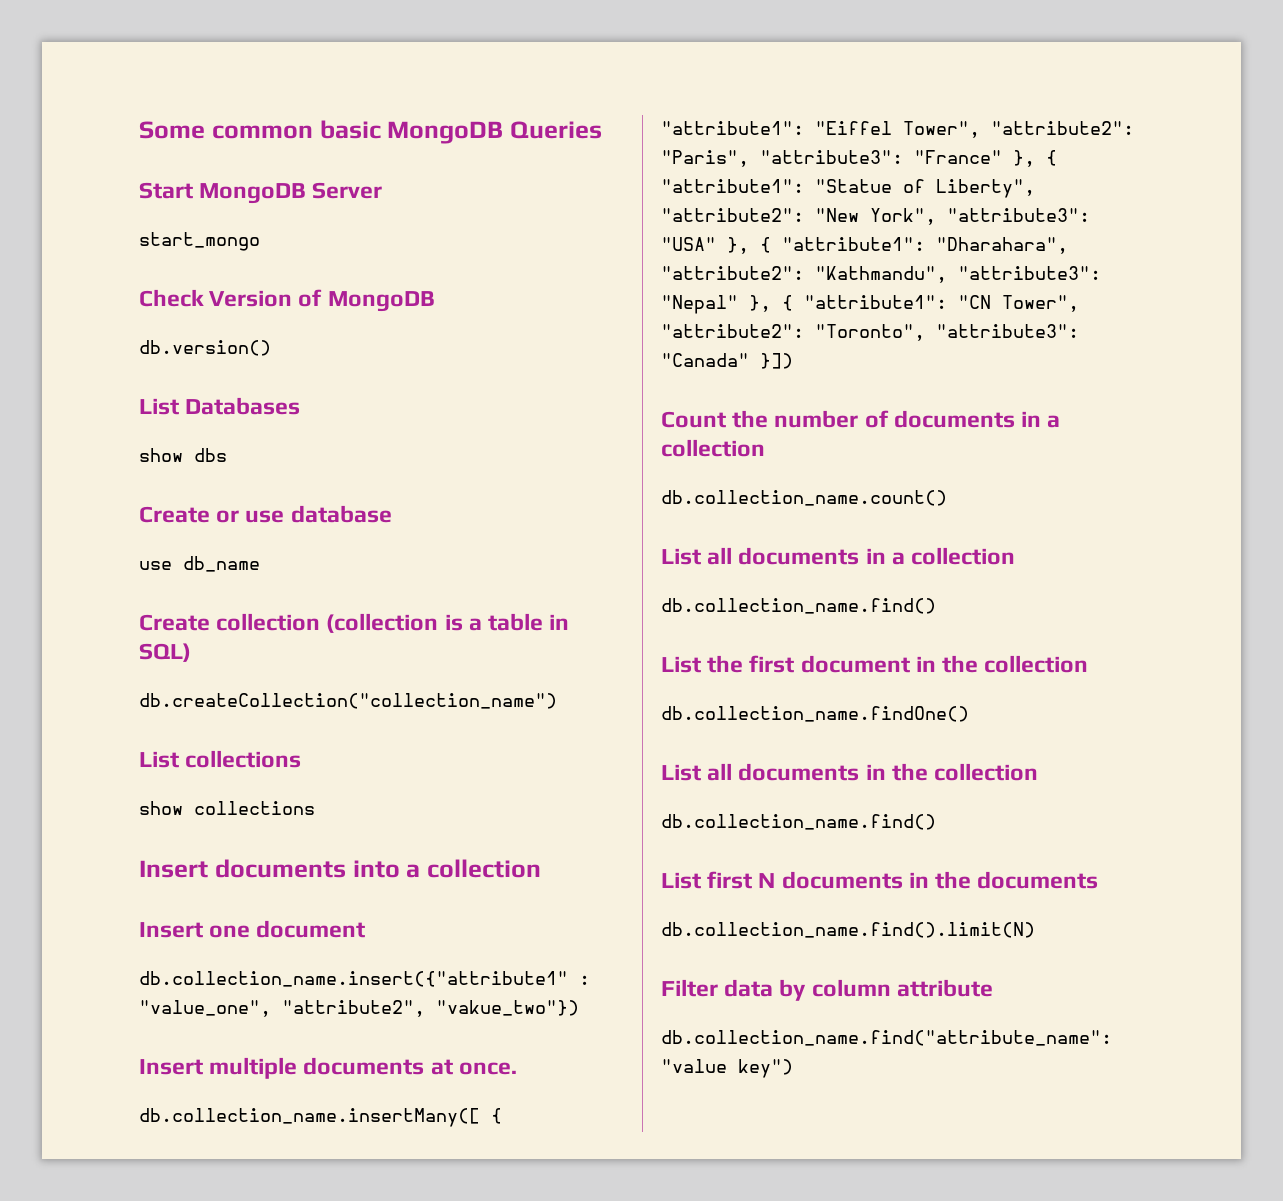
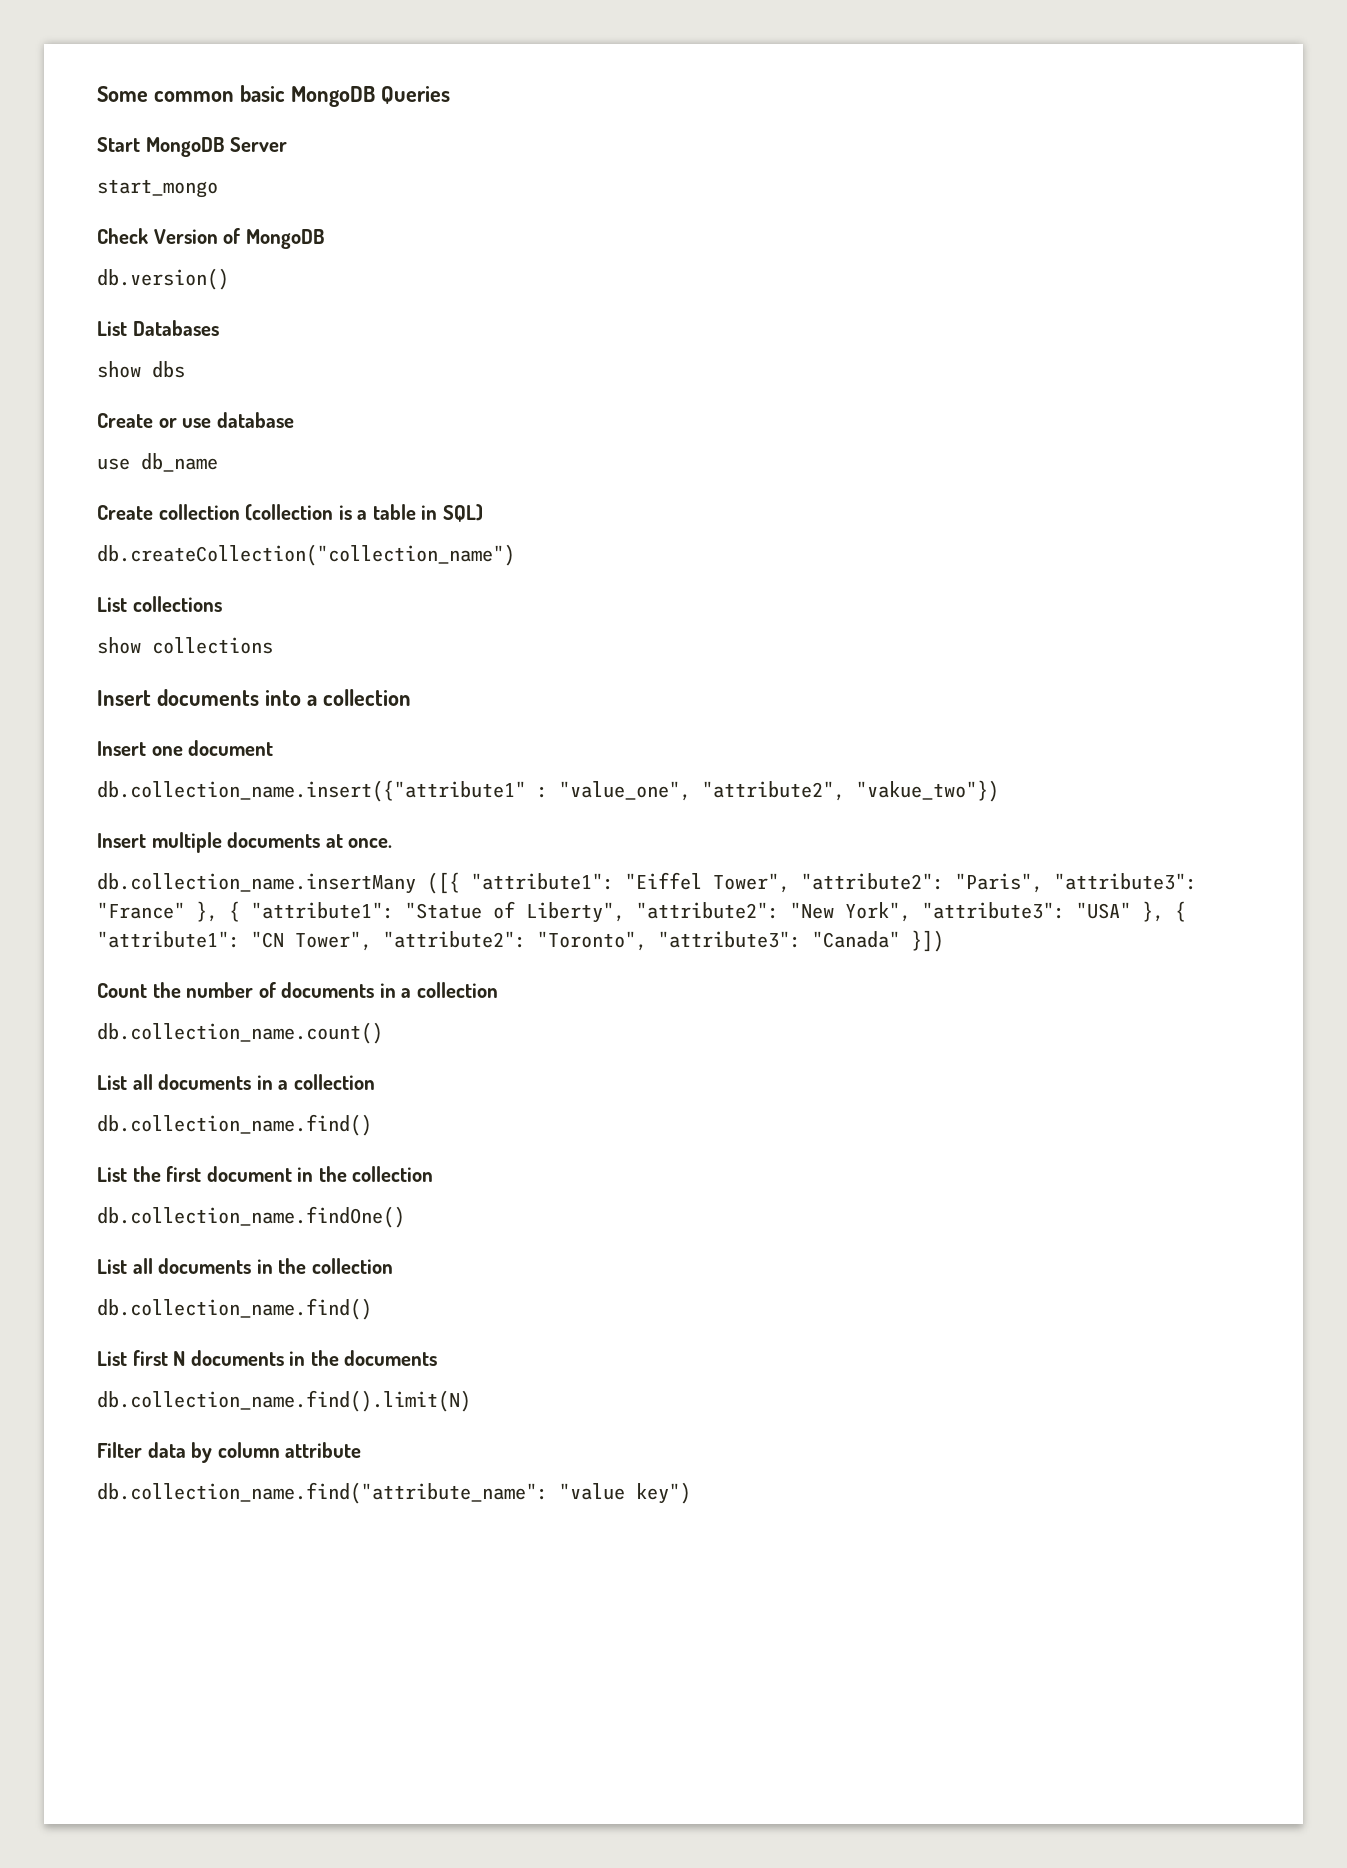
- db.collection_name.insertMany([ { "attribute1": "Eiffel Tower", "attribute2": "Paris", "attribute3": "France" }, { "attribute1": "Statue of Liberty", "attribute2": "New York", "attribute3": "USA" }, { "attribute1": "Dharahara", "attribute2": "Kathmandu", "attribute3": "Nepal" }, { "attribute1": "CN Tower", "attribute2": "Toronto", "attribute3": "Canada" }])
+ db.collection_name.insertMany ([{ "attribute1": "Eiffel Tower", "attribute2": "Paris", "attribute3": "France" }, { "attribute1": "Statue of Liberty", "attribute2": "New York", "attribute3": "USA" }, { "attribute1": "CN Tower", "attribute2": "Toronto", "attribute3": "Canada" }])

